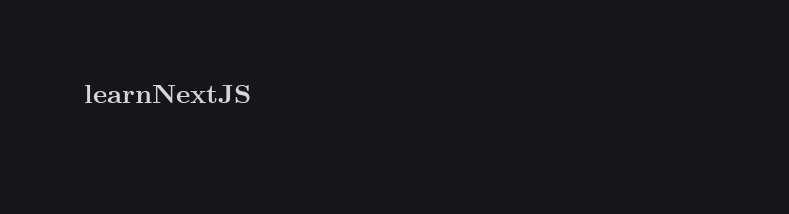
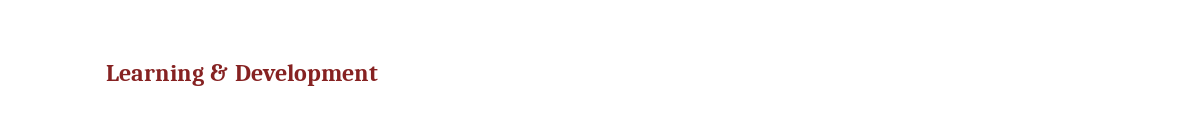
- learnNextJS
+ Learning & Development

